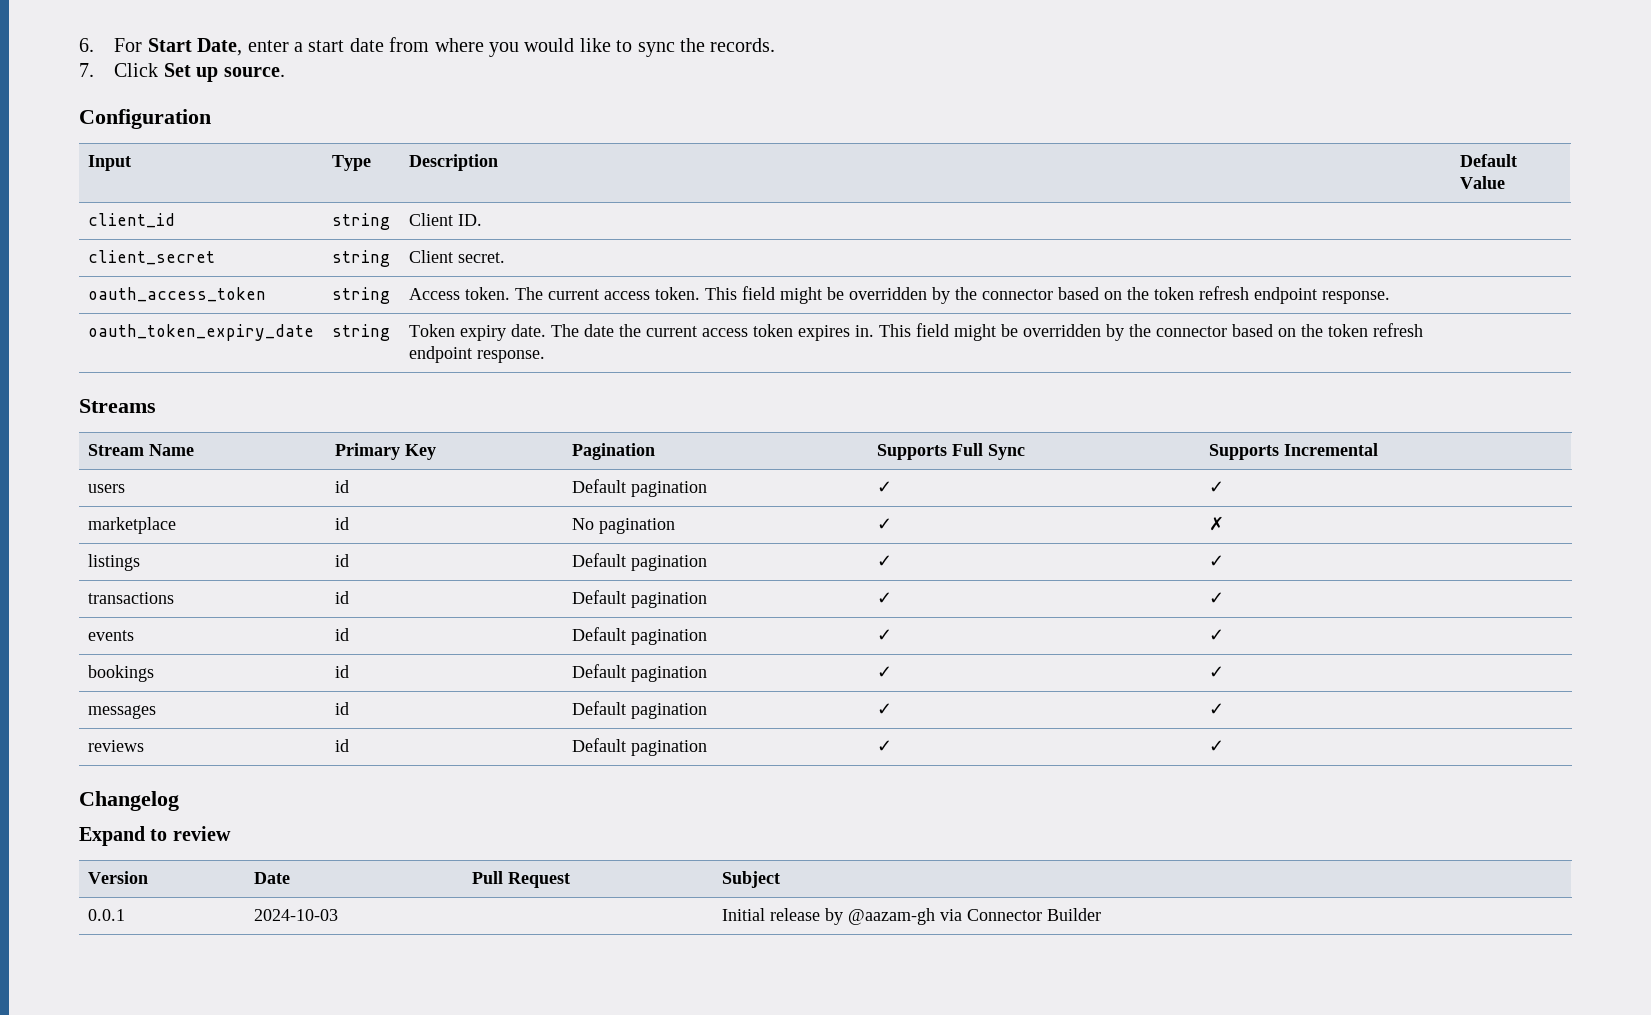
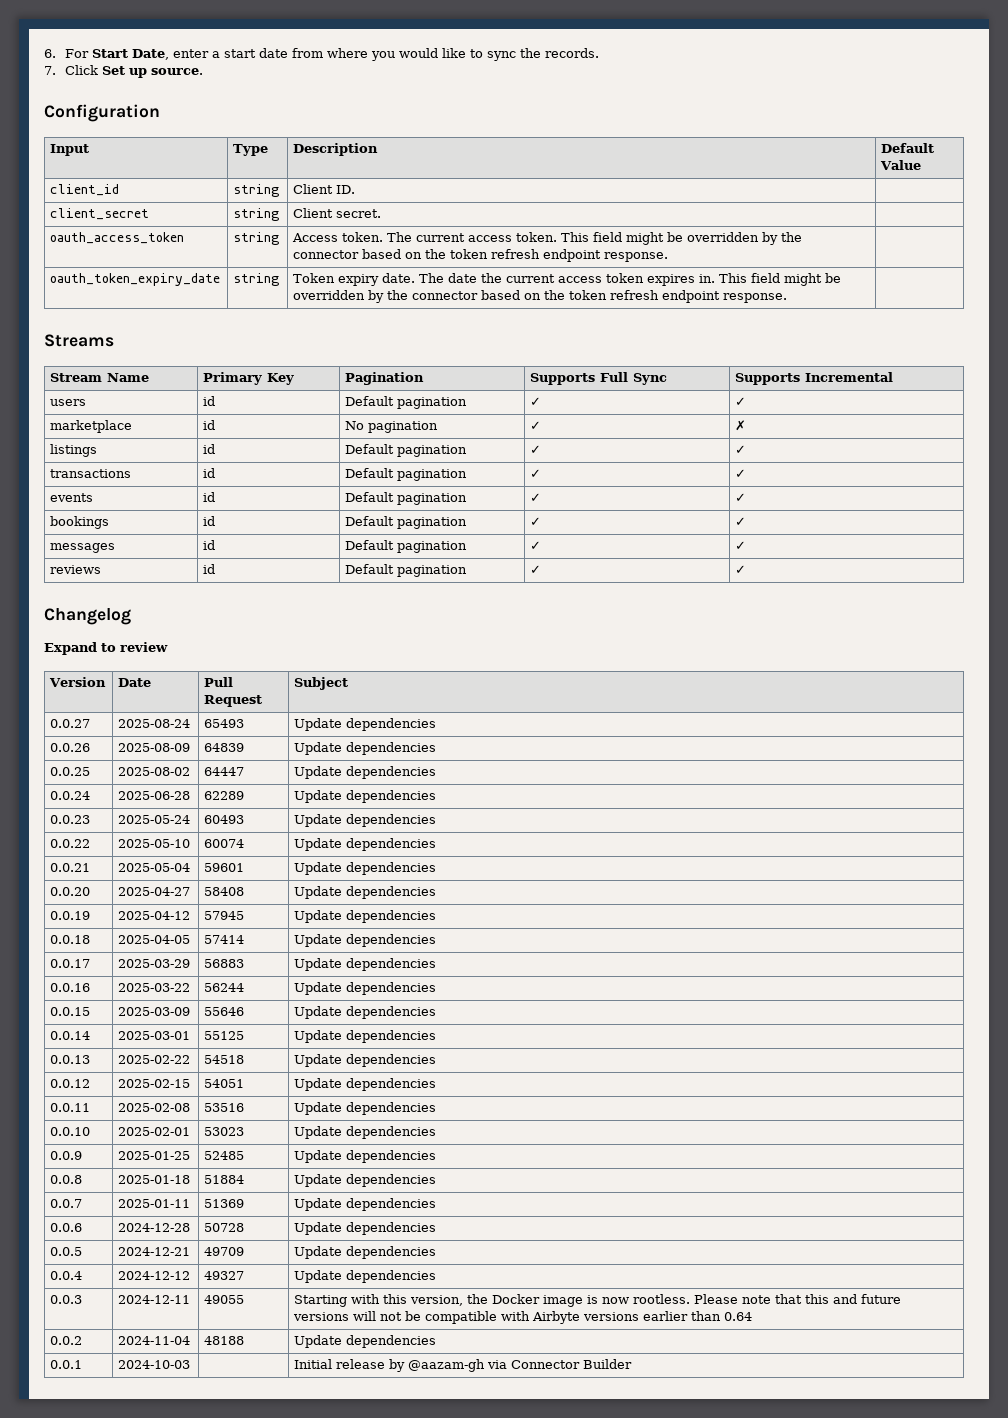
+ 0.0.27 | 2025-08-24 | 65493 | Update dependencies
+ 0.0.26 | 2025-08-09 | 64839 | Update dependencies
+ 0.0.25 | 2025-08-02 | 64447 | Update dependencies
+ 0.0.24 | 2025-06-28 | 62289 | Update dependencies
+ 0.0.23 | 2025-05-24 | 60493 | Update dependencies
+ 0.0.22 | 2025-05-10 | 60074 | Update dependencies
+ 0.0.21 | 2025-05-04 | 59601 | Update dependencies
+ 0.0.20 | 2025-04-27 | 58408 | Update dependencies
+ 0.0.19 | 2025-04-12 | 57945 | Update dependencies
+ 0.0.18 | 2025-04-05 | 57414 | Update dependencies
+ 0.0.17 | 2025-03-29 | 56883 | Update dependencies
+ 0.0.16 | 2025-03-22 | 56244 | Update dependencies
+ 0.0.15 | 2025-03-09 | 55646 | Update dependencies
+ 0.0.14 | 2025-03-01 | 55125 | Update dependencies
+ 0.0.13 | 2025-02-22 | 54518 | Update dependencies
+ 0.0.12 | 2025-02-15 | 54051 | Update dependencies
+ 0.0.11 | 2025-02-08 | 53516 | Update dependencies
+ 0.0.10 | 2025-02-01 | 53023 | Update dependencies
+ 0.0.9 | 2025-01-25 | 52485 | Update dependencies
+ 0.0.8 | 2025-01-18 | 51884 | Update dependencies
+ 0.0.7 | 2025-01-11 | 51369 | Update dependencies
+ 0.0.6 | 2024-12-28 | 50728 | Update dependencies
+ 0.0.5 | 2024-12-21 | 49709 | Update dependencies
+ 0.0.4 | 2024-12-12 | 49327 | Update dependencies
+ 0.0.3 | 2024-12-11 | 49055 | Starting with this version, the Docker image is now rootless. Please note that this and future versions will not be compatible with Airbyte versions earlier than 0.64
+ 0.0.2 | 2024-11-04 | 48188 | Update dependencies

